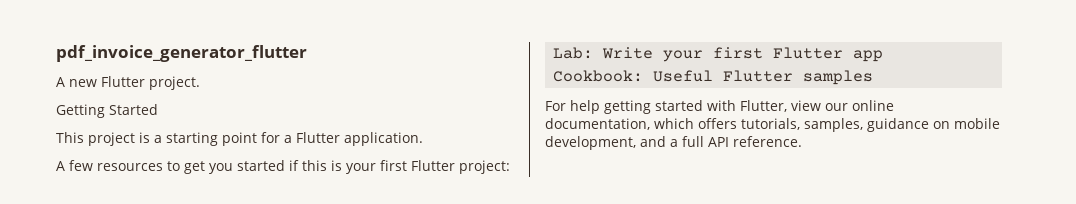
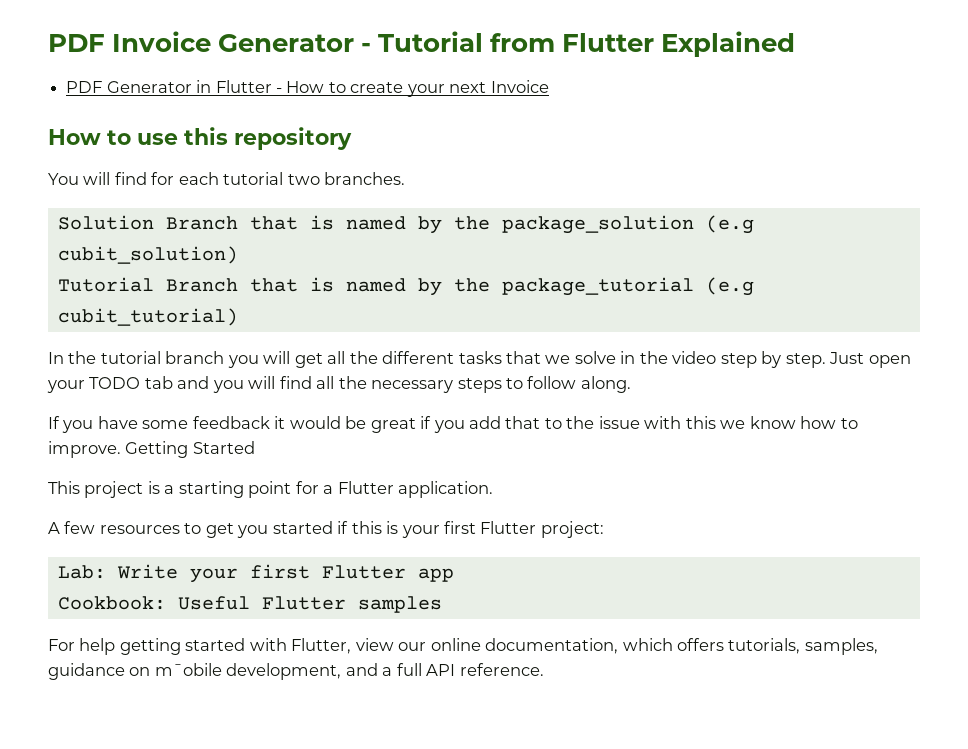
- pdf_invoice_generator_flutter
- A new Flutter project.
- Getting Started
+ PDF Invoice Generator - Tutorial from Flutter Explained
+ PDF Generator in Flutter - How to create your next Invoice
+ How to use this repository
+ You will find for each tutorial two branches.
+ Solution Branch that is named by the package_solution (e.g cubit_solution)
+ Tutorial Branch that is named by the package_tutorial (e.g cubit_tutorial)
+ In the tutorial branch you will get all the different tasks that we solve in the video step by step. Just open your TODO tab and you will find all the necessary steps to follow along.
+ If you have some feedback it would be great if you add that to the issue with this we know how to improve. Getting Started
- For help getting started with Flutter, view our online documentation, which offers tutorials, samples, guidance on mobile development, and a full API reference.
+ For help getting started with Flutter, view our online documentation, which offers tutorials, samples, guidance on m¯obile development, and a full API reference.

